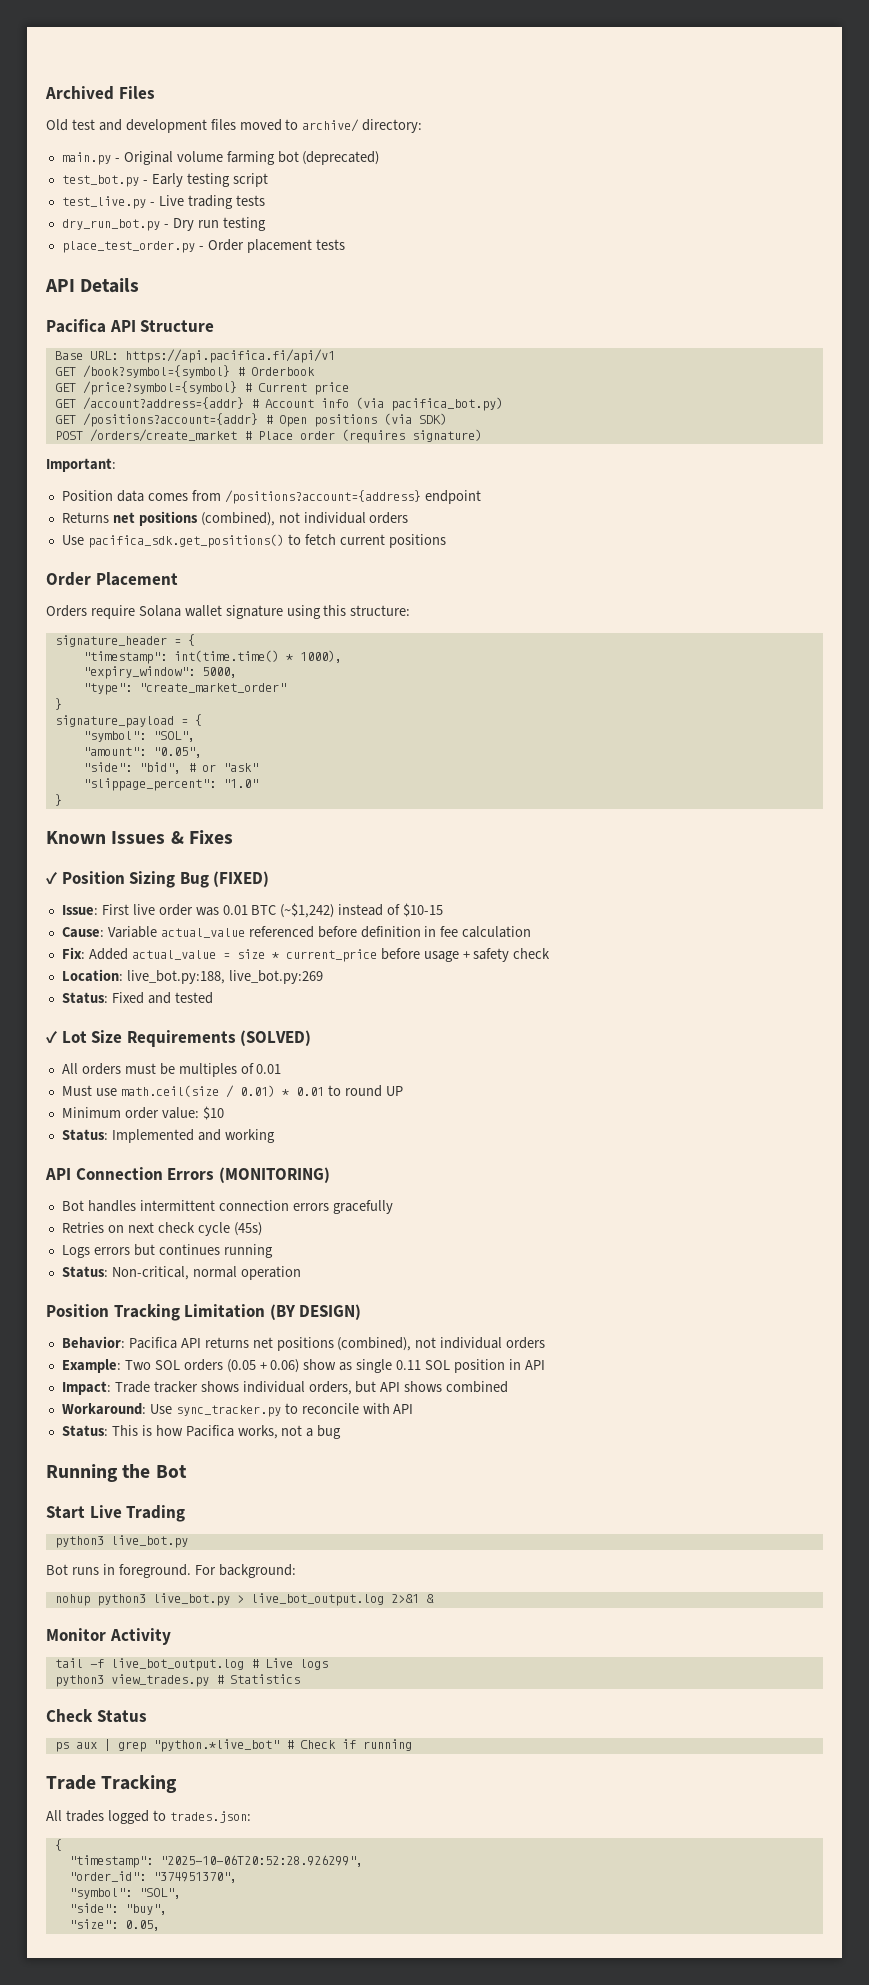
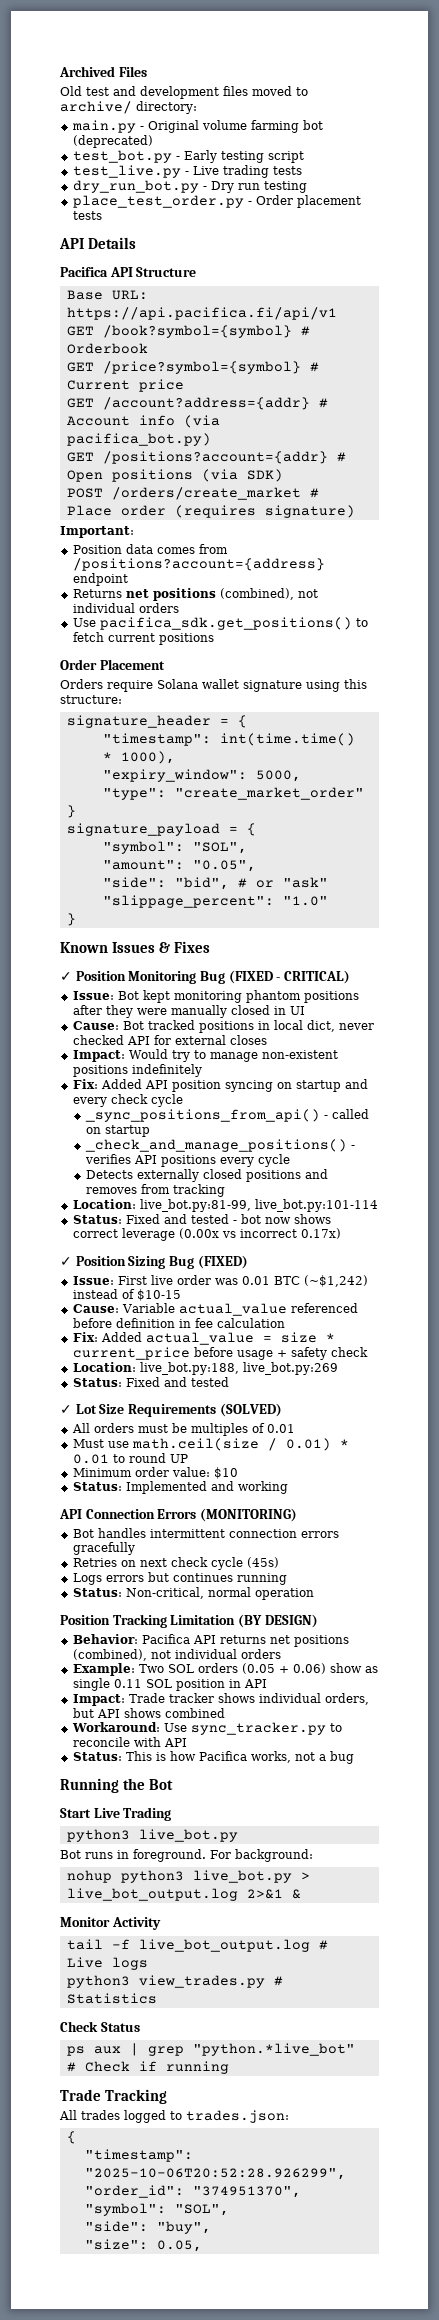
+ ✓ Position Monitoring Bug (FIXED - CRITICAL)
+ Issue: Bot kept monitoring phantom positions after they were manually closed in UI
+ Cause: Bot tracked positions in local dict, never checked API for external closes
+ Impact: Would try to manage non-existent positions indefinitely
+ Fix: Added API position syncing on startup and every check cycle
+ _sync_positions_from_api() - called on startup
+ _check_and_manage_positions() - verifies API positions every cycle
+ Detects externally closed positions and removes from tracking
+ Location: live_bot.py:81-99, live_bot.py:101-114
+ Status: Fixed and tested - bot now shows correct leverage (0.00x vs incorrect 0.17x)

